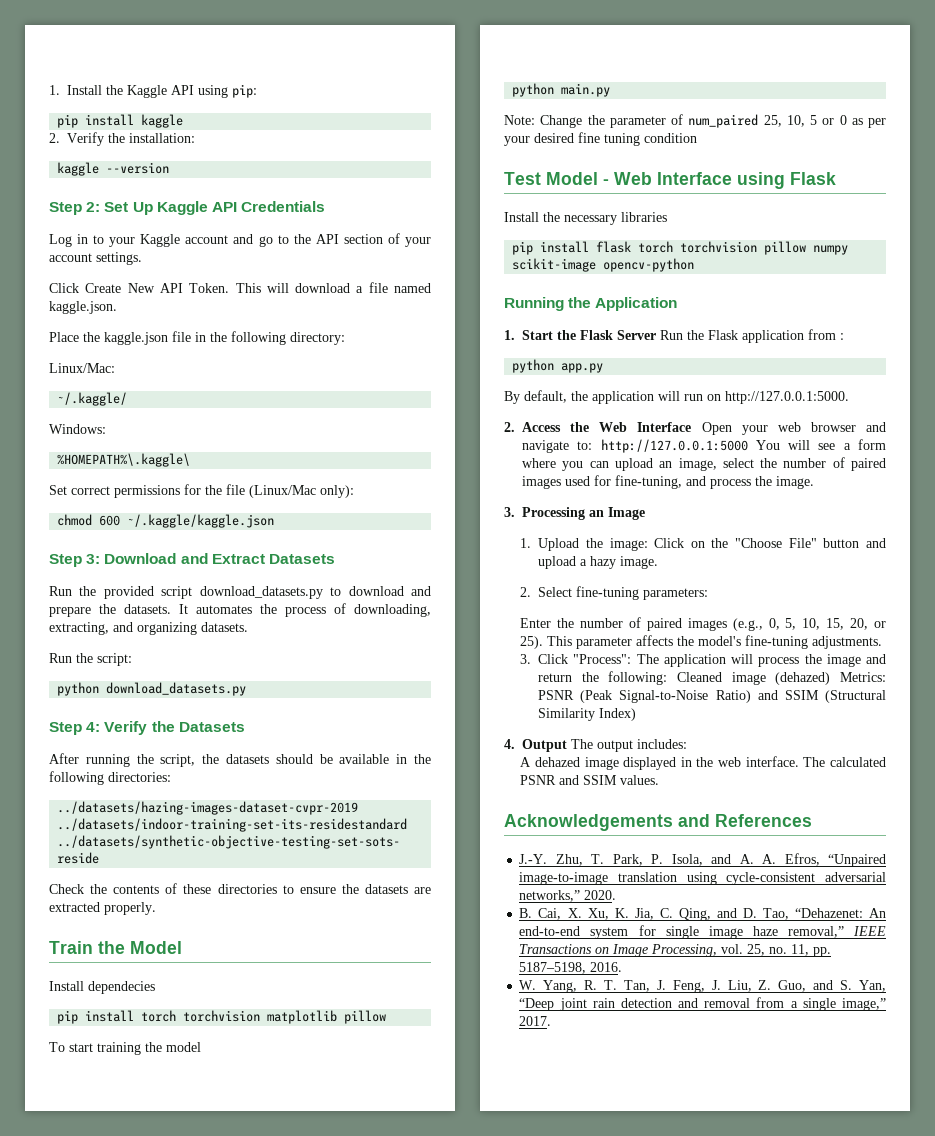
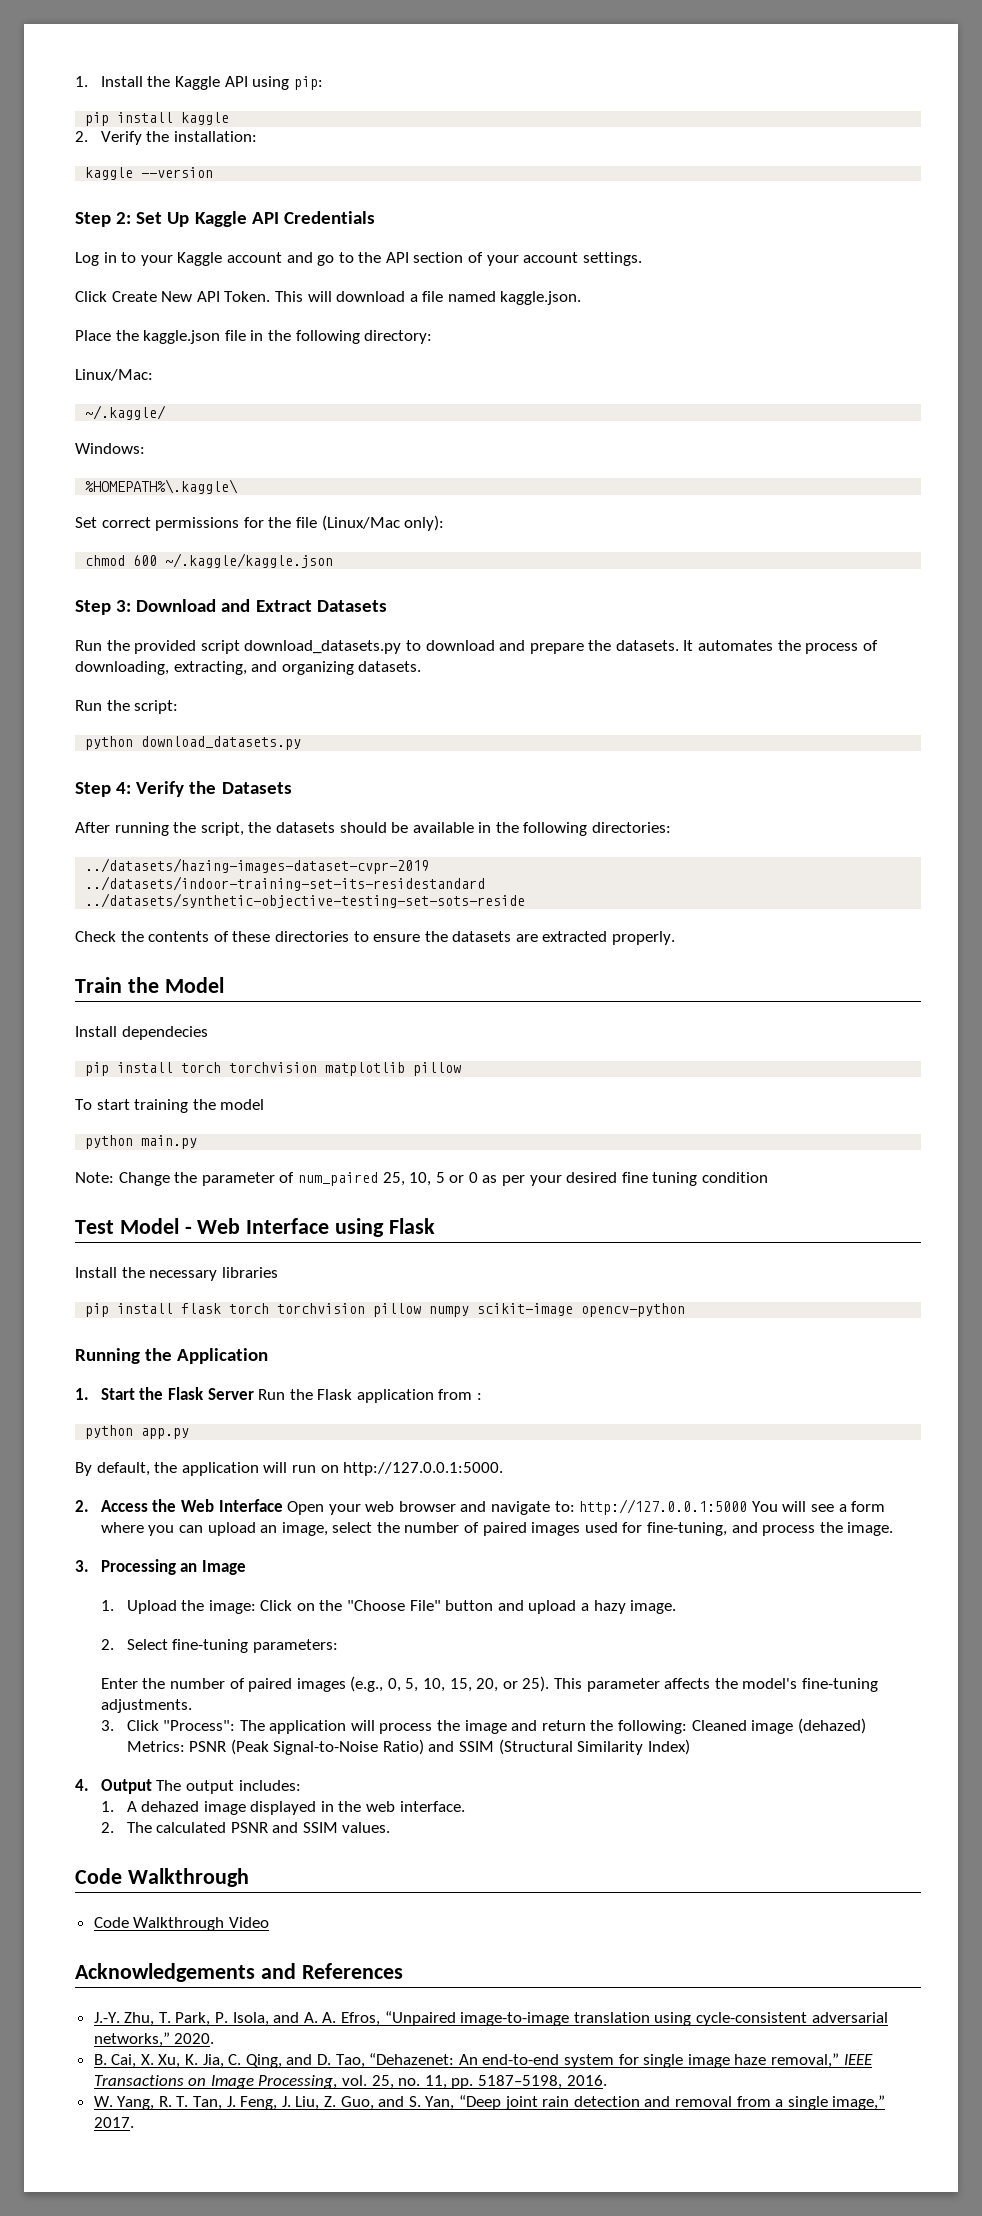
- A dehazed image displayed in the web interface. The calculated PSNR and SSIM values.
+ 1. A dehazed image displayed in the web interface.
+ 2. The calculated PSNR and SSIM values.
+ Code Walkthrough
+ Code Walkthrough Video

